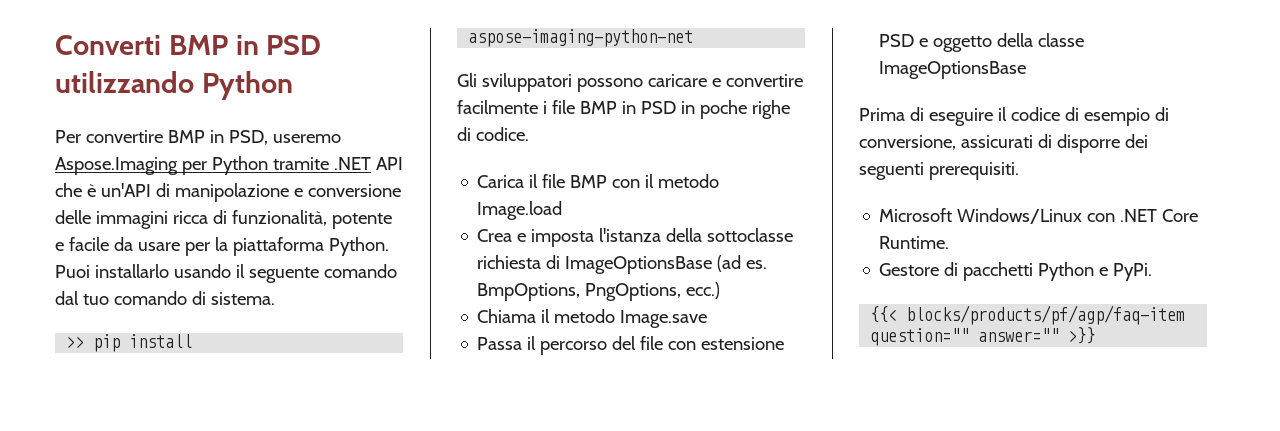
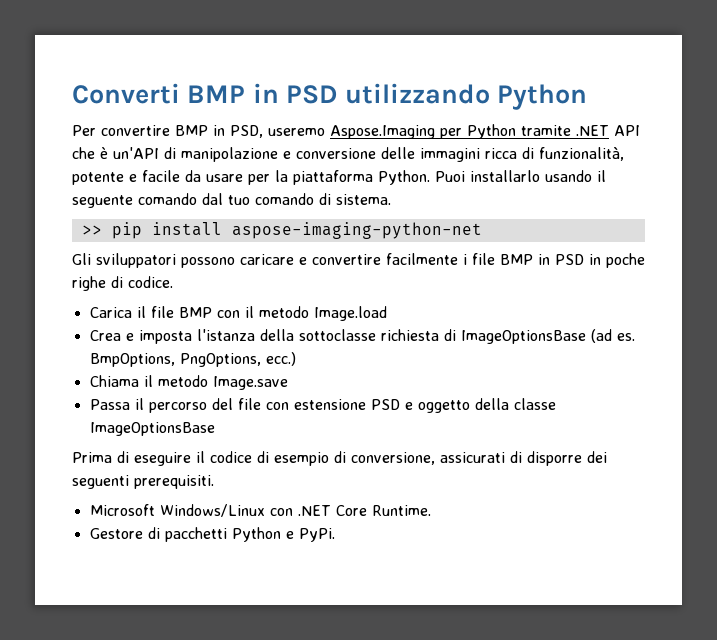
- {{< blocks/products/pf/agp/faq-item question="" answer="" >}}

